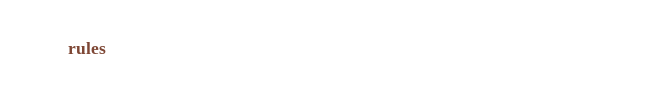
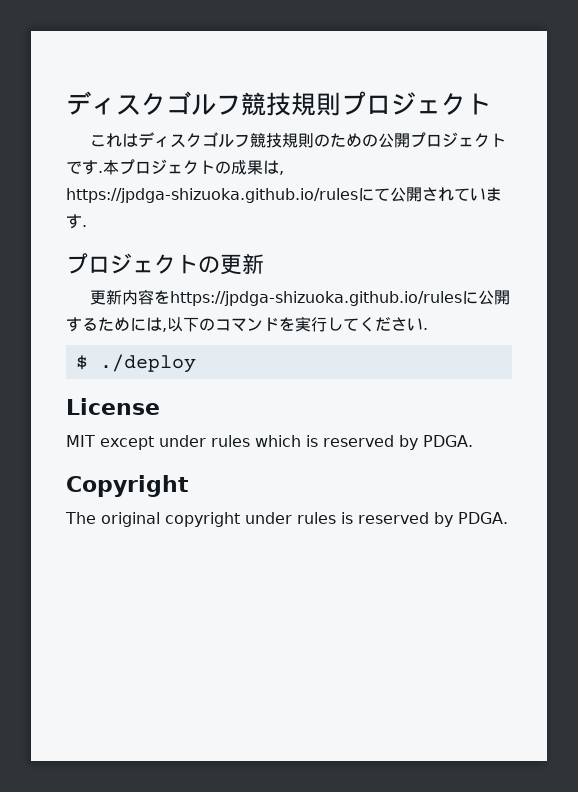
- rules
+ ディスクゴルフ競技規則プロジェクト
+ これはディスクゴルフ競技規則のための公開プロジェクトです.本プロジェクトの成果は, https://jpdga-shizuoka.github.io/rulesにて公開されています.
+ プロジェクトの更新
+ 更新内容をhttps://jpdga-shizuoka.github.io/rulesに公開するためには,以下のコマンドを実行してください.
+ $ ./deploy
+ License
+ MIT except under rules which is reserved by PDGA.
+ Copyright
+ The original copyright under rules is reserved by PDGA.

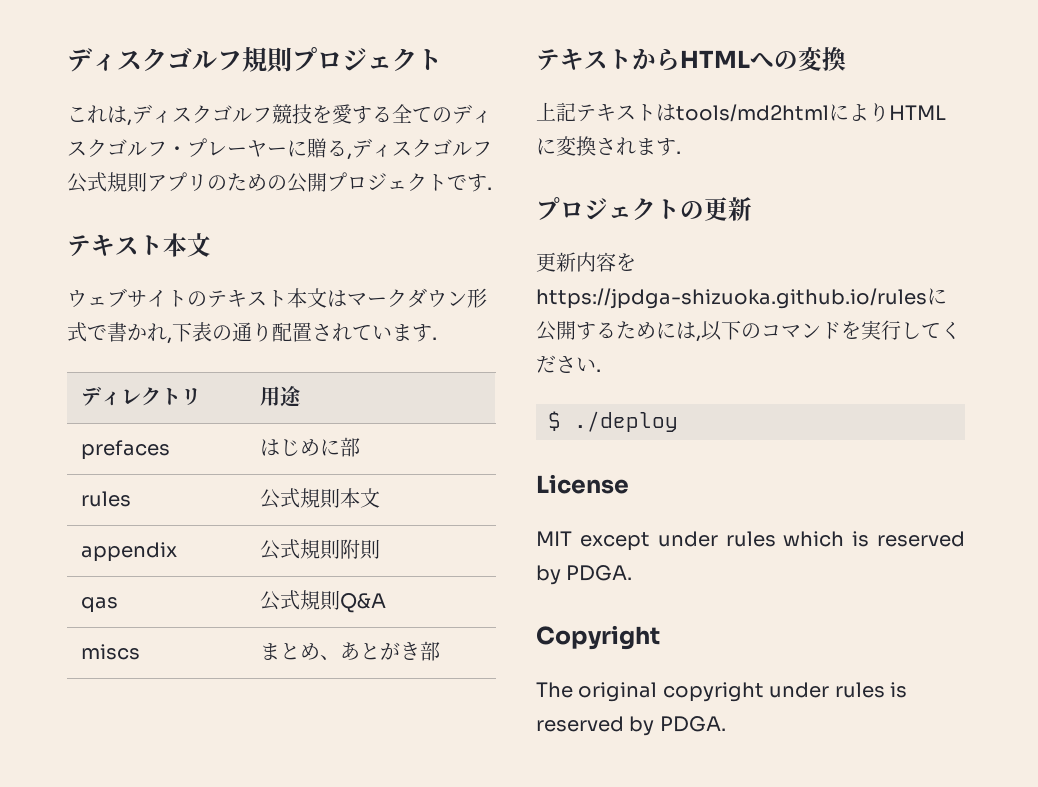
- ディスクゴルフ競技規則プロジェクト
+ ディスクゴルフ規則プロジェクト
- これはディスクゴルフ競技規則のための公開プロジェクトです.本プロジェクトの成果は, https://jpdga-shizuoka.github.io/rulesにて公開されています.
+ これは,ディスクゴルフ競技を愛する全てのディスクゴルフ・プレーヤーに贈る,ディスクゴルフ公式規則アプリのための公開プロジェクトです.
+ テキスト本文
+ ウェブサイトのテキスト本文はマークダウン形式で書かれ,下表の通り配置されています.
+ ディレクトリ | 用途
+ prefaces | はじめに部
+ rules | 公式規則本文
+ appendix | 公式規則附則
+ qas | 公式規則Q&A
+ miscs | まとめ、あとがき部
+ テキストからHTMLへの変換
+ 上記テキストはtools/md2htmlによりHTMLに変換されます.

